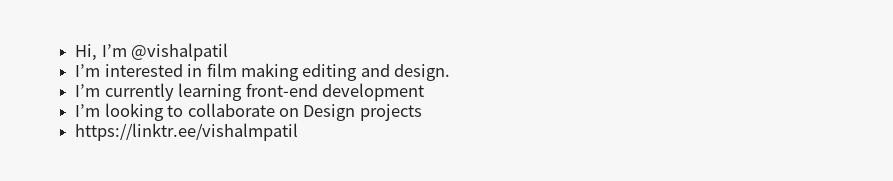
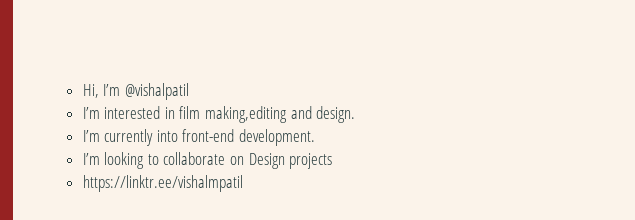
- I’m interested in film making editing and design.
+ I’m interested in film making,editing and design.
- I’m currently learning front-end development
+ I’m currently into front-end development.

